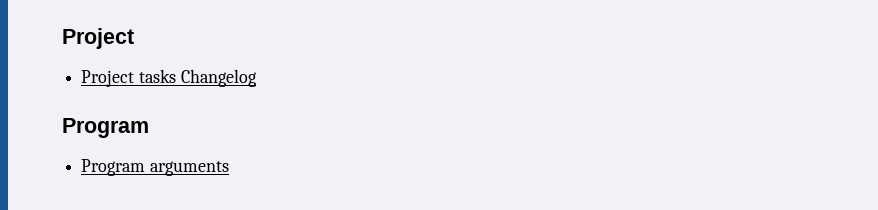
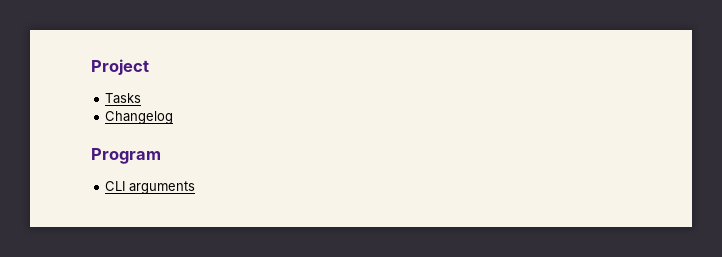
- Project tasks Changelog
+ Tasks
+ Changelog
- Program arguments
+ CLI arguments

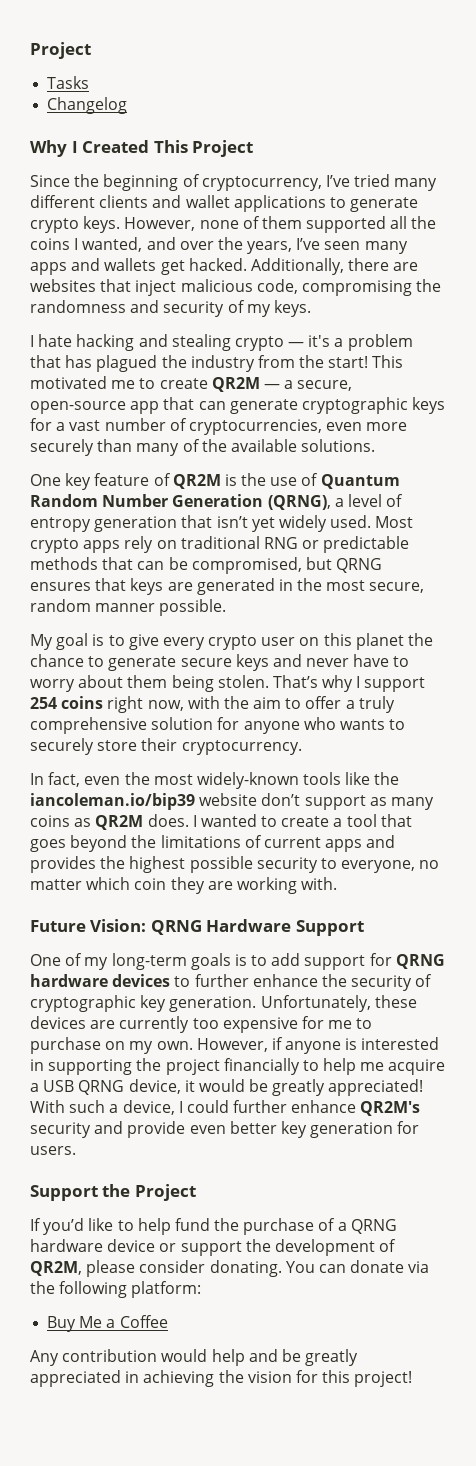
- Program
- CLI arguments
+ Why I Created This Project
+ Since the beginning of cryptocurrency, I’ve tried many different clients and wallet applications to generate crypto keys. However, none of them supported all the coins I wanted, and over the years, I’ve seen many apps and wallets get hacked. Additionally, there are websites that inject malicious code, compromising the randomness and security of my keys.
+ I hate hacking and stealing crypto — it's a problem that has plagued the industry from the start! This motivated me to create QR2M — a secure, open-source app that can generate cryptographic keys for a vast number of cryptocurrencies, even more securely than many of the available solutions.
+ One key feature of QR2M is the use of Quantum Random Number Generation (QRNG), a level of entropy generation that isn’t yet widely used. Most crypto apps rely on traditional RNG or predictable methods that can be compromised, but QRNG ensures that keys are generated in the most secure, random manner possible.
+ My goal is to give every crypto user on this planet the chance to generate secure keys and never have to worry about them being stolen. That’s why I support 254 coins right now, with the aim to offer a truly comprehensive solution for anyone who wants to securely store their cryptocurrency.
+ In fact, even the most widely-known tools like the iancoleman.io/bip39 website don’t support as many coins as QR2M does. I wanted to create a tool that goes beyond the limitations of current apps and provides the highest possible security to everyone, no matter which coin they are working with.
+ Future Vision: QRNG Hardware Support
+ One of my long-term goals is to add support for QRNG hardware devices to further enhance the security of cryptographic key generation. Unfortunately, these devices are currently too expensive for me to purchase on my own. However, if anyone is interested in supporting the project financially to help me acquire a USB QRNG device, it would be greatly appreciated! With such a device, I could further enhance QR2M's security and provide even better key generation for users.
+ Support the Project
+ If you’d like to help fund the purchase of a QRNG hardware device or support the development of QR2M, please consider donating. You can donate via the following platform:
+ Buy Me a Coffee
+ Any contribution would help and be greatly appreciated in achieving the vision for this project!

